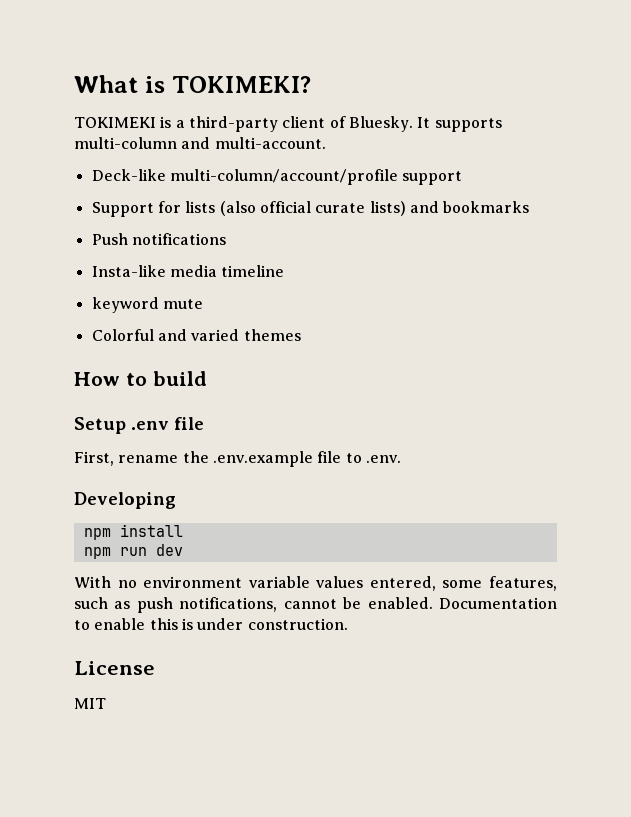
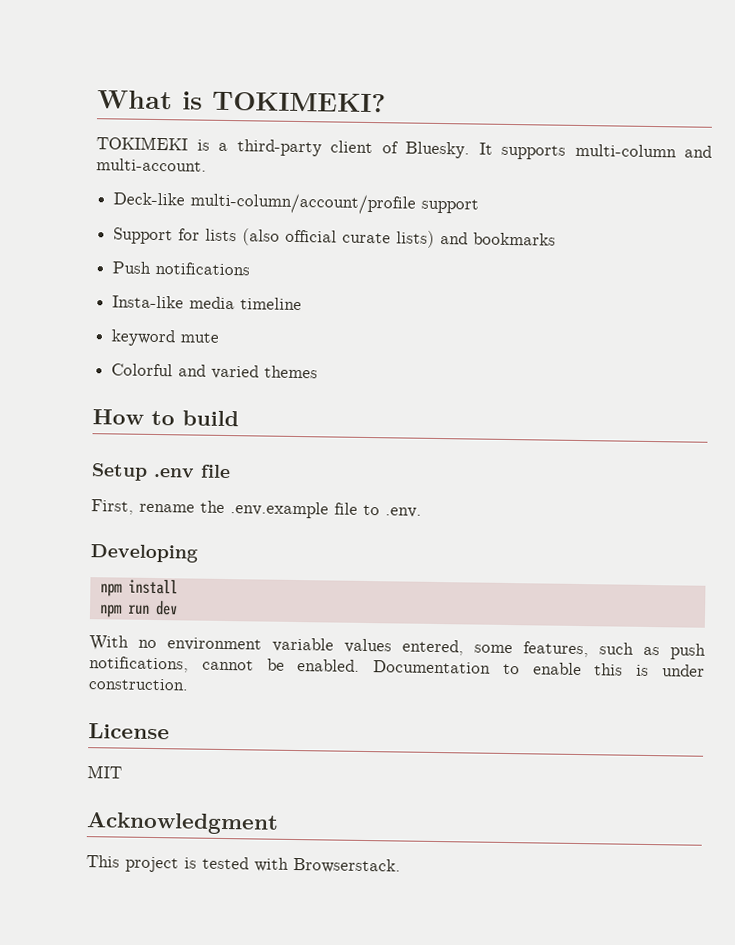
+ Acknowledgment
+ This project is tested with Browserstack.

